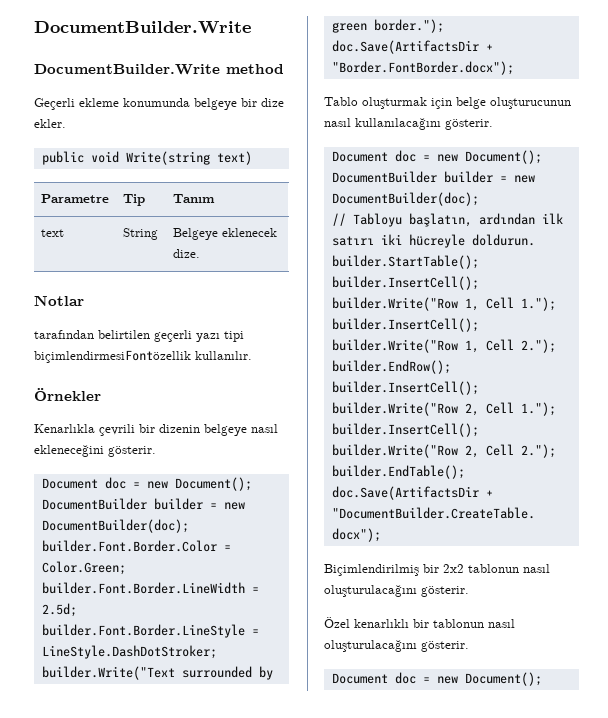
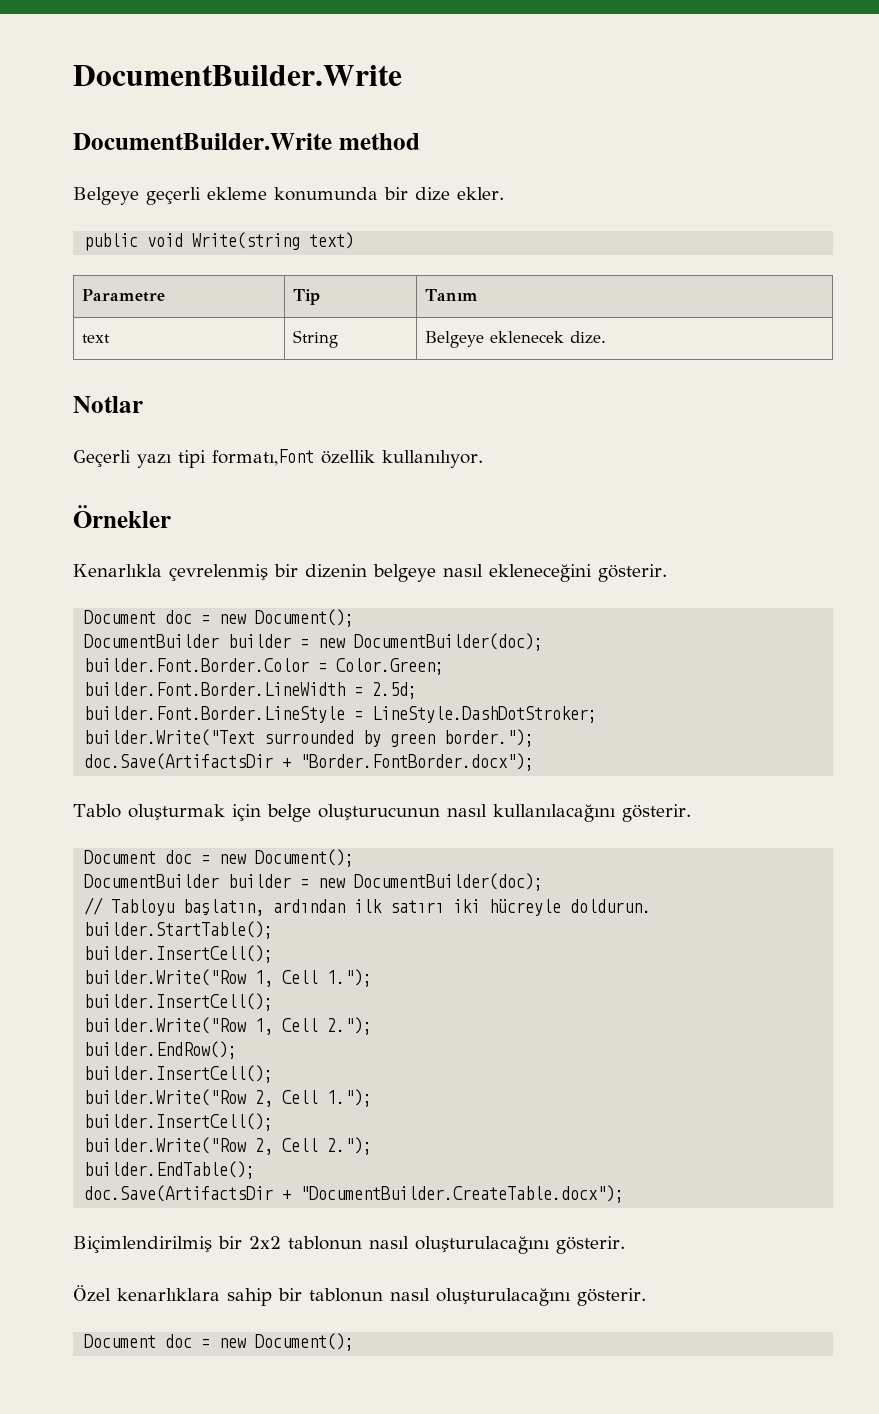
- Geçerli ekleme konumunda belgeye bir dize ekler.
+ Belgeye geçerli ekleme konumunda bir dize ekler.
- tarafından belirtilen geçerli yazı tipi biçimlendirmesiFontözellik kullanılır.
+ Geçerli yazı tipi formatı,Font özellik kullanılıyor.
- Kenarlıkla çevrili bir dizenin belgeye nasıl ekleneceğini gösterir.
+ Kenarlıkla çevrelenmiş bir dizenin belgeye nasıl ekleneceğini gösterir.
- Özel kenarlıklı bir tablonun nasıl oluşturulacağını gösterir.
+ Özel kenarlıklara sahip bir tablonun nasıl oluşturulacağını gösterir.

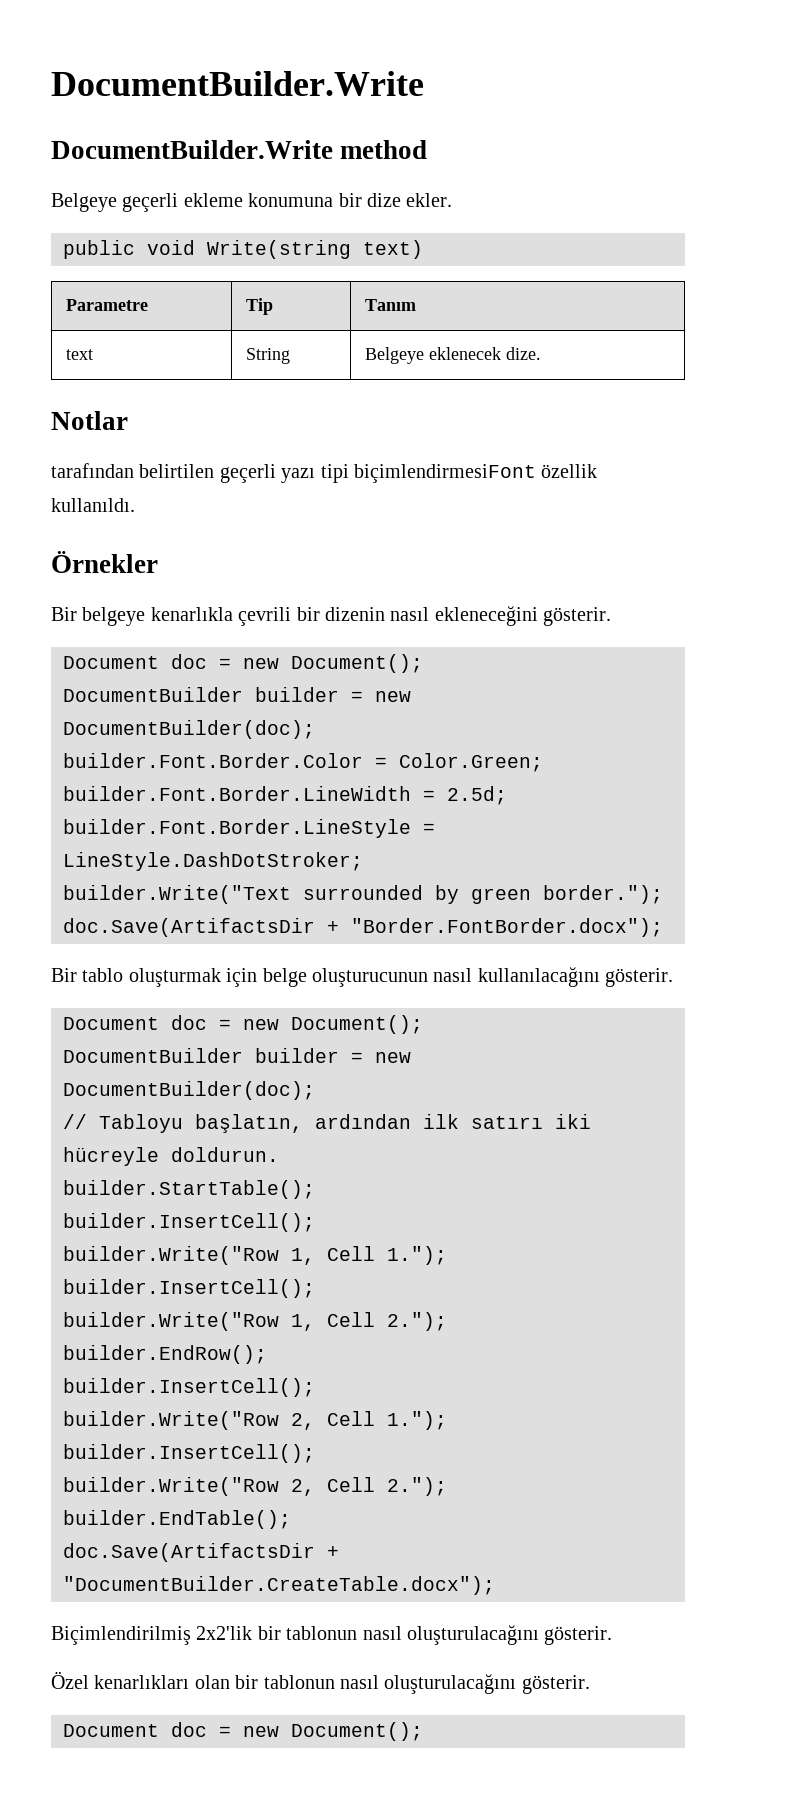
- Belgeye geçerli ekleme konumunda bir dize ekler.
+ Belgeye geçerli ekleme konumuna bir dize ekler.
- Geçerli yazı tipi formatı,Font özellik kullanılıyor.
+ tarafından belirtilen geçerli yazı tipi biçimlendirmesiFont özellik kullanıldı.
  Örnekler
- Kenarlıkla çevrelenmiş bir dizenin belgeye nasıl ekleneceğini gösterir.
+ Bir belgeye kenarlıkla çevrili bir dizenin nasıl ekleneceğini gösterir.
- Tablo oluşturmak için belge oluşturucunun nasıl kullanılacağını gösterir.
+ Bir tablo oluşturmak için belge oluşturucunun nasıl kullanılacağını gösterir.
- Biçimlendirilmiş bir 2x2 tablonun nasıl oluşturulacağını gösterir.
+ Biçimlendirilmiş 2x2'lik bir tablonun nasıl oluşturulacağını gösterir.
- Özel kenarlıklara sahip bir tablonun nasıl oluşturulacağını gösterir.
+ Özel kenarlıkları olan bir tablonun nasıl oluşturulacağını gösterir.

